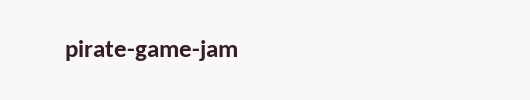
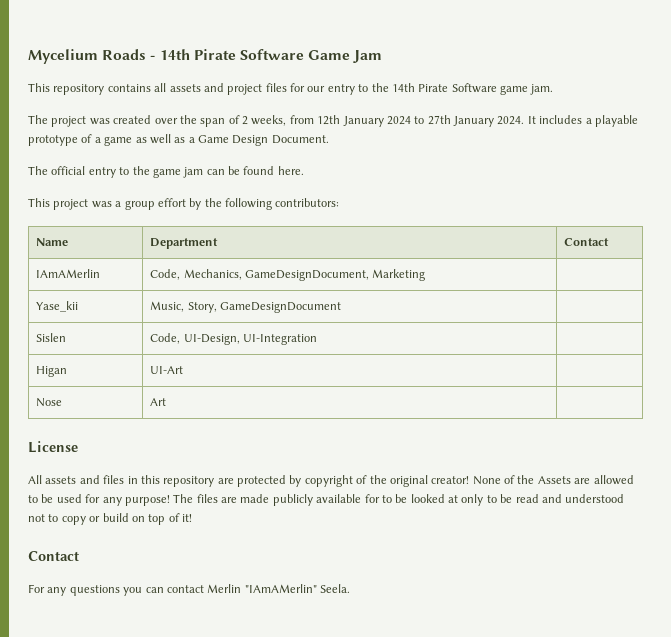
- pirate-game-jam
+ Mycelium Roads - 14th Pirate Software Game Jam
+ This repository contains all assets and project files for our entry to the 14th Pirate Software game jam.
+ The project was created over the span of 2 weeks, from 12th January 2024 to 27th January 2024. It includes a playable prototype of a game as well as a Game Design Document.
+ The official entry to the game jam can be found here.
+ This project was a group effort by the following contributors:
+ Name | Department | Contact
+ IAmAMerlin | Code, Mechanics, GameDesignDocument, Marketing |
+ Yase_kii | Music, Story, GameDesignDocument |
+ Sislen | Code, UI-Design, UI-Integration |
+ Higan | UI-Art |
+ Nose | Art |
+ License
+ All assets and files in this repository are protected by copyright of the original creator! None of the Assets are allowed to be used for any purpose! The files are made publicly available for to be looked at only to be read and understood not to copy or build on top of it!
+ Contact
+ For any questions you can contact Merlin "IAmAMerlin" Seela.

